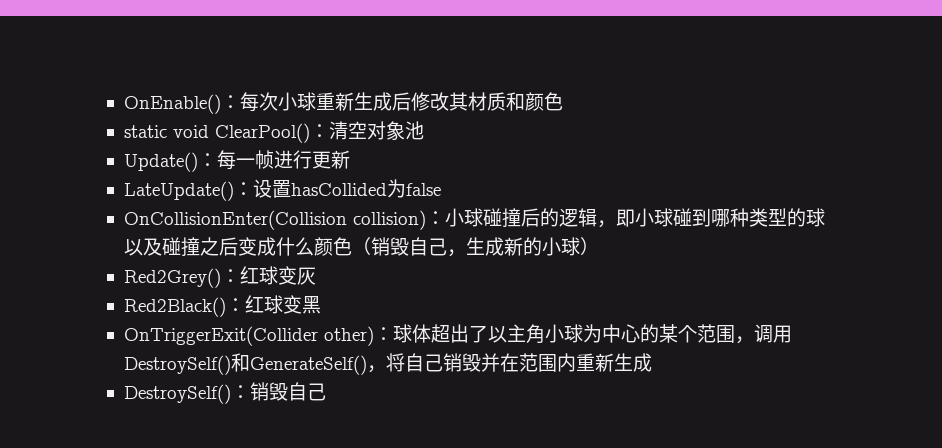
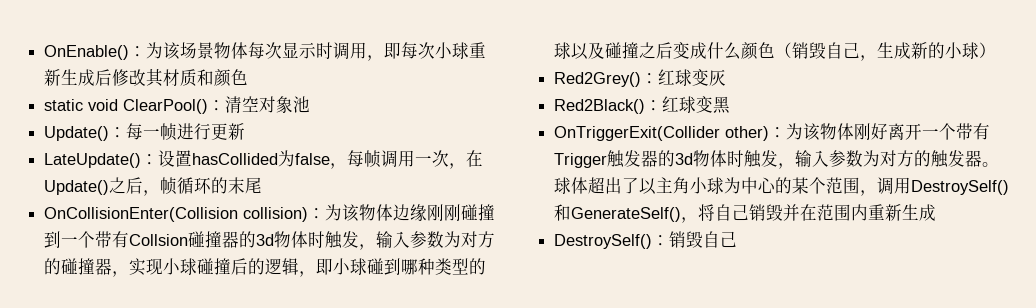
- OnEnable()：每次小球重新生成后修改其材质和颜色
+ OnEnable()：为该场景物体每次显示时调用，即每次小球重新生成后修改其材质和颜色
- LateUpdate()：设置hasCollided为false
- OnCollisionEnter(Collision collision)：小球碰撞后的逻辑，即小球碰到哪种类型的球以及碰撞之后变成什么颜色（销毁自己，生成新的小球）
+ LateUpdate()：设置hasCollided为false，每帧调用一次，在Update()之后，帧循环的末尾
+ OnCollisionEnter(Collision collision)：为该物体边缘刚刚碰撞到一个带有Collsion碰撞器的3d物体时触发，输入参数为对方的碰撞器，实现小球碰撞后的逻辑，即小球碰到哪种类型的球以及碰撞之后变成什么颜色（销毁自己，生成新的小球）
- OnTriggerExit(Collider other)：球体超出了以主角小球为中心的某个范围，调用DestroySelf()和GenerateSelf()，将自己销毁并在范围内重新生成
+ OnTriggerExit(Collider other)：为该物体刚好离开一个带有Trigger触发器的3d物体时触发，输入参数为对方的触发器。球体超出了以主角小球为中心的某个范围，调用DestroySelf()和GenerateSelf()，将自己销毁并在范围内重新生成

